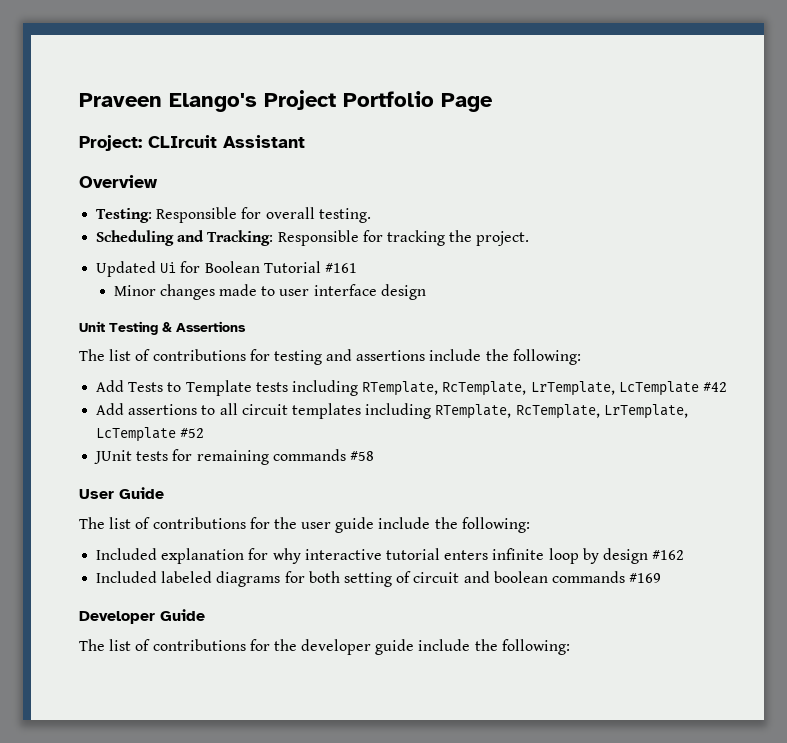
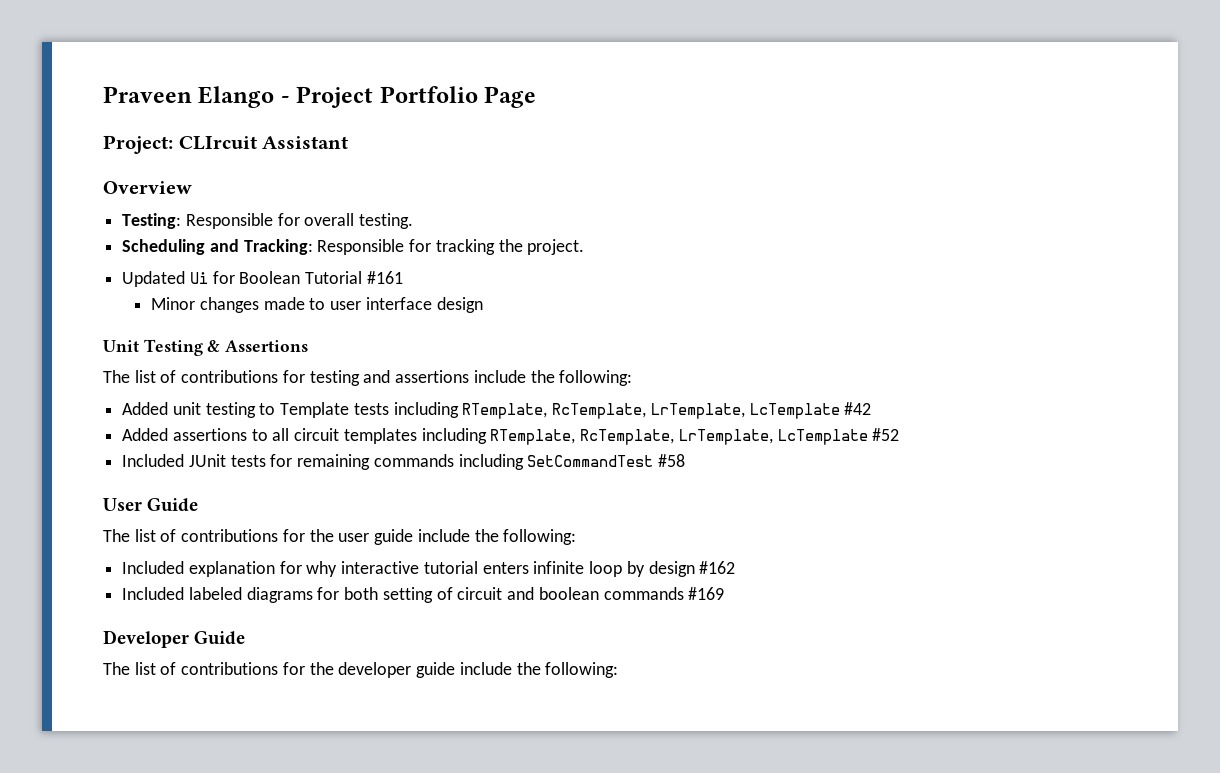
- Praveen Elango's Project Portfolio Page
+ Praveen Elango - Project Portfolio Page
- Add Tests to Template tests including RTemplate, RcTemplate, LrTemplate, LcTemplate #42
+ Added unit testing to Template tests including RTemplate, RcTemplate, LrTemplate, LcTemplate #42
- Add assertions to all circuit templates including RTemplate, RcTemplate, LrTemplate, LcTemplate #52
+ Added assertions to all circuit templates including RTemplate, RcTemplate, LrTemplate, LcTemplate #52
- JUnit tests for remaining commands #58
+ Included JUnit tests for remaining commands including SetCommandTest #58

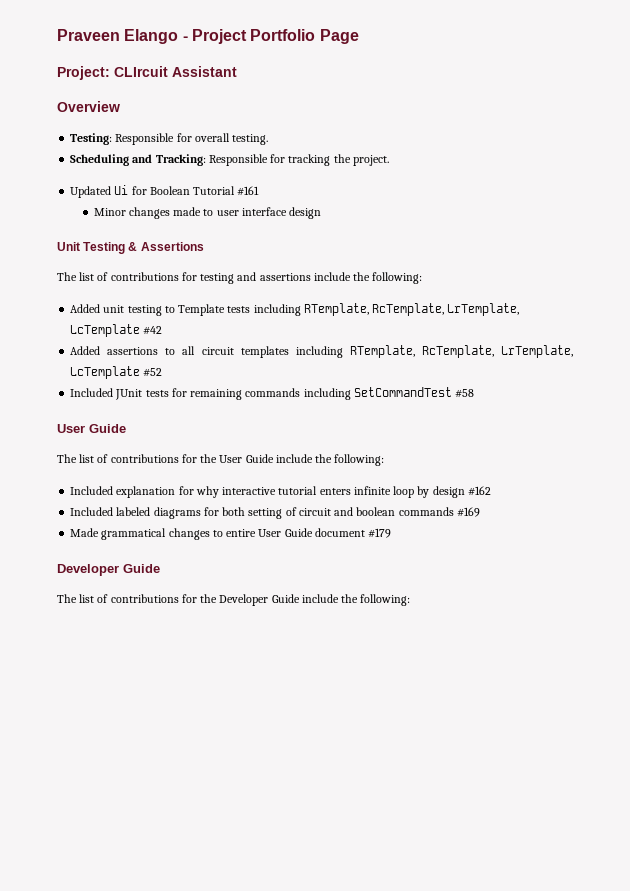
- The list of contributions for the user guide include the following:
+ The list of contributions for the User Guide include the following:
+ Made grammatical changes to entire User Guide document #179
- The list of contributions for the developer guide include the following:
+ The list of contributions for the Developer Guide include the following:

